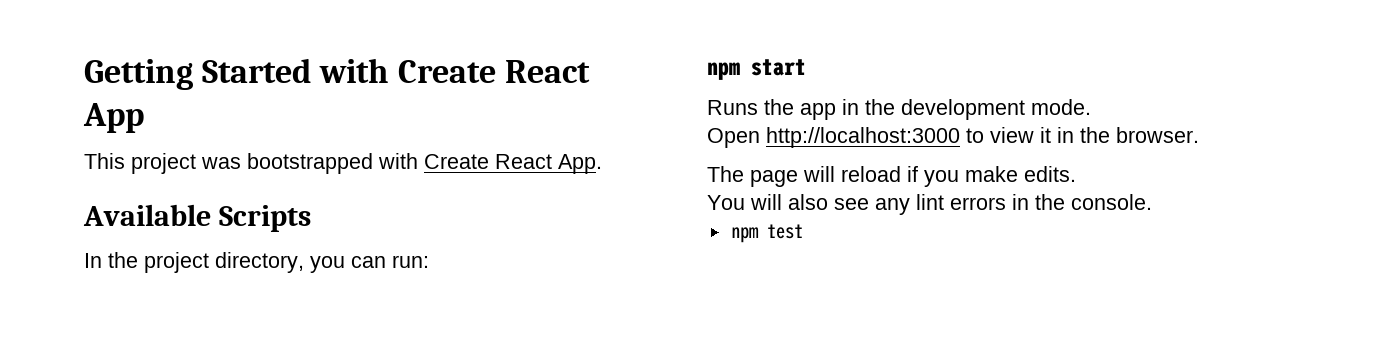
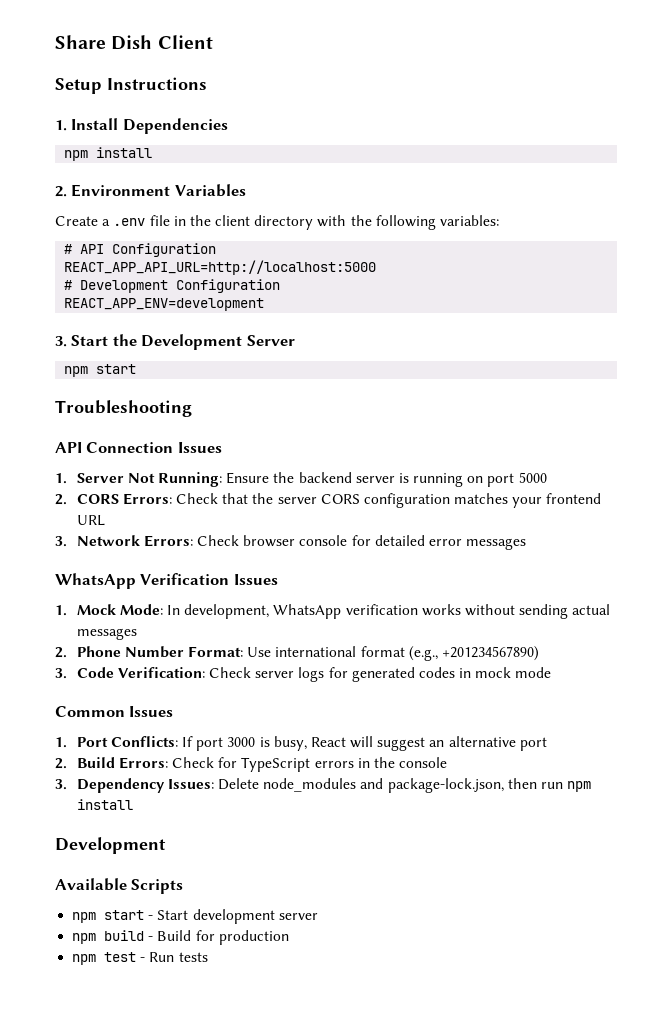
- Getting Started with Create React App
- This project was bootstrapped with Create React App.
+ Share Dish Client
+ Setup Instructions
+ 1. Install Dependencies
+ npm install
+ 2. Environment Variables
+ Create a .env file in the client directory with the following variables:
+ # API Configuration
+ REACT_APP_API_URL=http://localhost:5000
+ # Development Configuration
+ REACT_APP_ENV=development
+ 3. Start the Development Server
+ npm start
+ Troubleshooting
+ API Connection Issues
+ 1. Server Not Running: Ensure the backend server is running on port 5000
+ 2. CORS Errors: Check that the server CORS configuration matches your frontend URL
+ 3. Network Errors: Check browser console for detailed error messages
+ WhatsApp Verification Issues
+ 1. Mock Mode: In development, WhatsApp verification works without sending actual messages
+ 2. Phone Number Format: Use international format (e.g., +201234567890)
+ 3. Code Verification: Check server logs for generated codes in mock mode
+ Common Issues
+ 1. Port Conflicts: If port 3000 is busy, React will suggest an alternative port
+ 2. Build Errors: Check for TypeScript errors in the console
+ 3. Dependency Issues: Delete node_modules and package-lock.json, then run npm install
+ Development
  Available Scripts
- In the project directory, you can run:
- npm start
- Runs the app in the development mode.
- Open http://localhost:3000 to view it in the browser.
- The page will reload if you make edits.
- You will also see any lint errors in the console.
+ npm start - Start development server
+ npm build - Build for production
- npm test
+ npm test - Run tests

